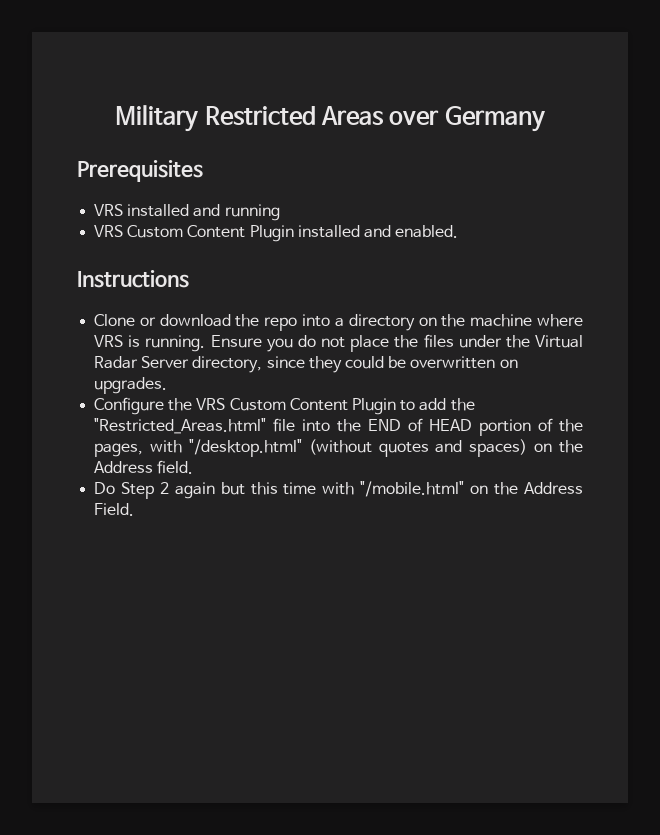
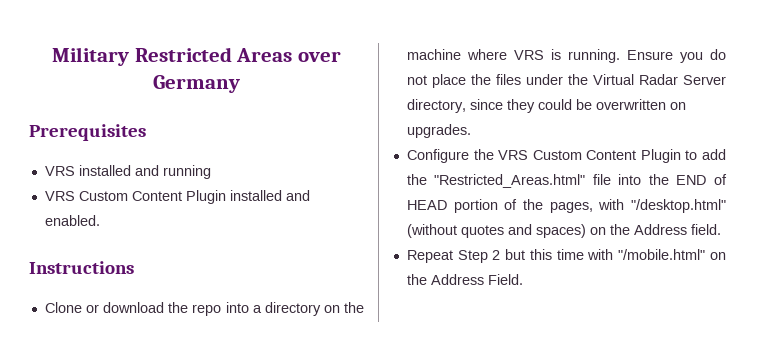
- Do Step 2 again but this time with "/mobile.html" on the Address Field.
+ Repeat Step 2 but this time with "/mobile.html" on the Address Field.

